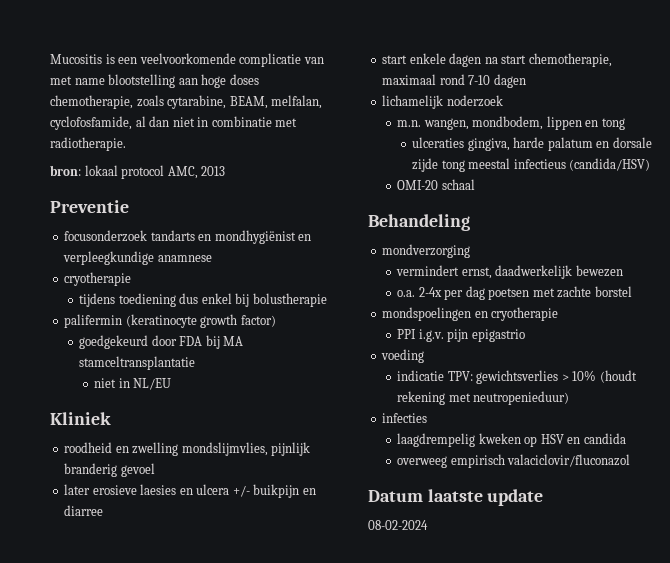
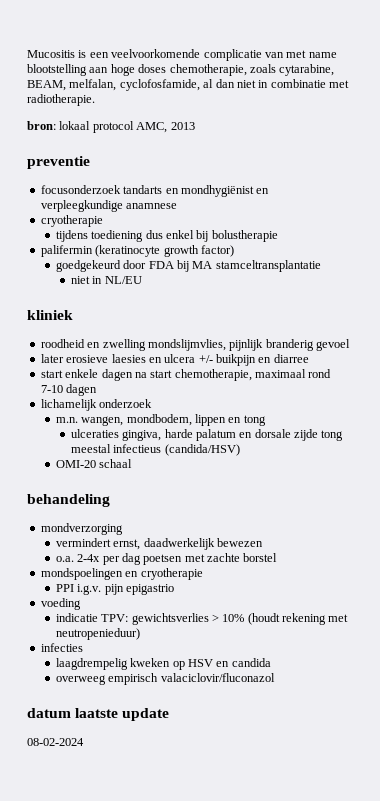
- Preventie
+ preventie
- Kliniek
+ kliniek
- lichamelijk noderzoek
+ lichamelijk onderzoek
- Behandeling
+ behandeling
- Datum laatste update
+ datum laatste update

